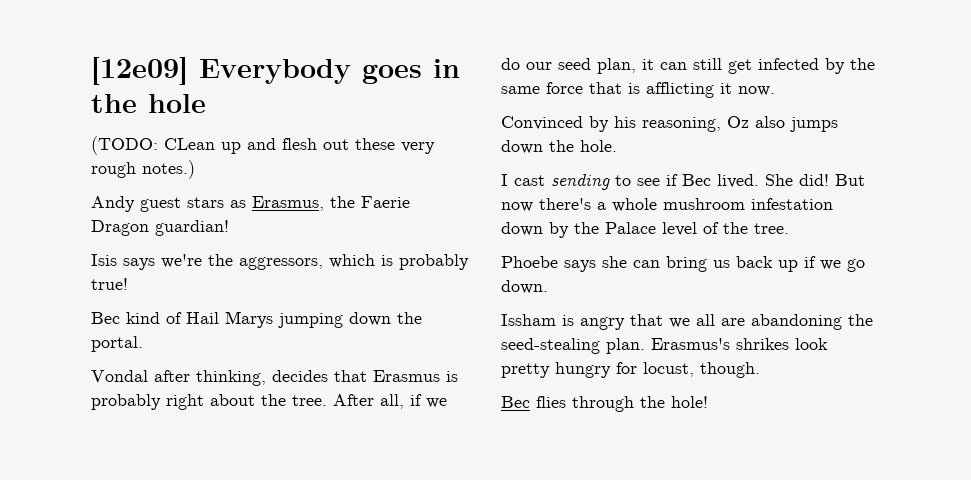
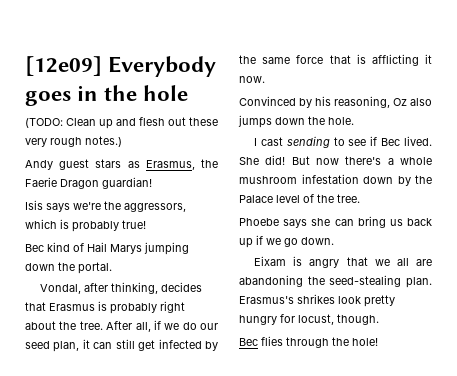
- (TODO: CLean up and flesh out these very rough notes.)
+ (TODO: Clean up and flesh out these very rough notes.)
- Vondal after thinking, decides that Erasmus is probably right about the tree.
+ Vondal, after thinking, decides that Erasmus is probably right about the tree.
- Issham is angry that we all are abandoning the seed-stealing plan.
+ Eixam is angry that we all are abandoning the seed-stealing plan.

